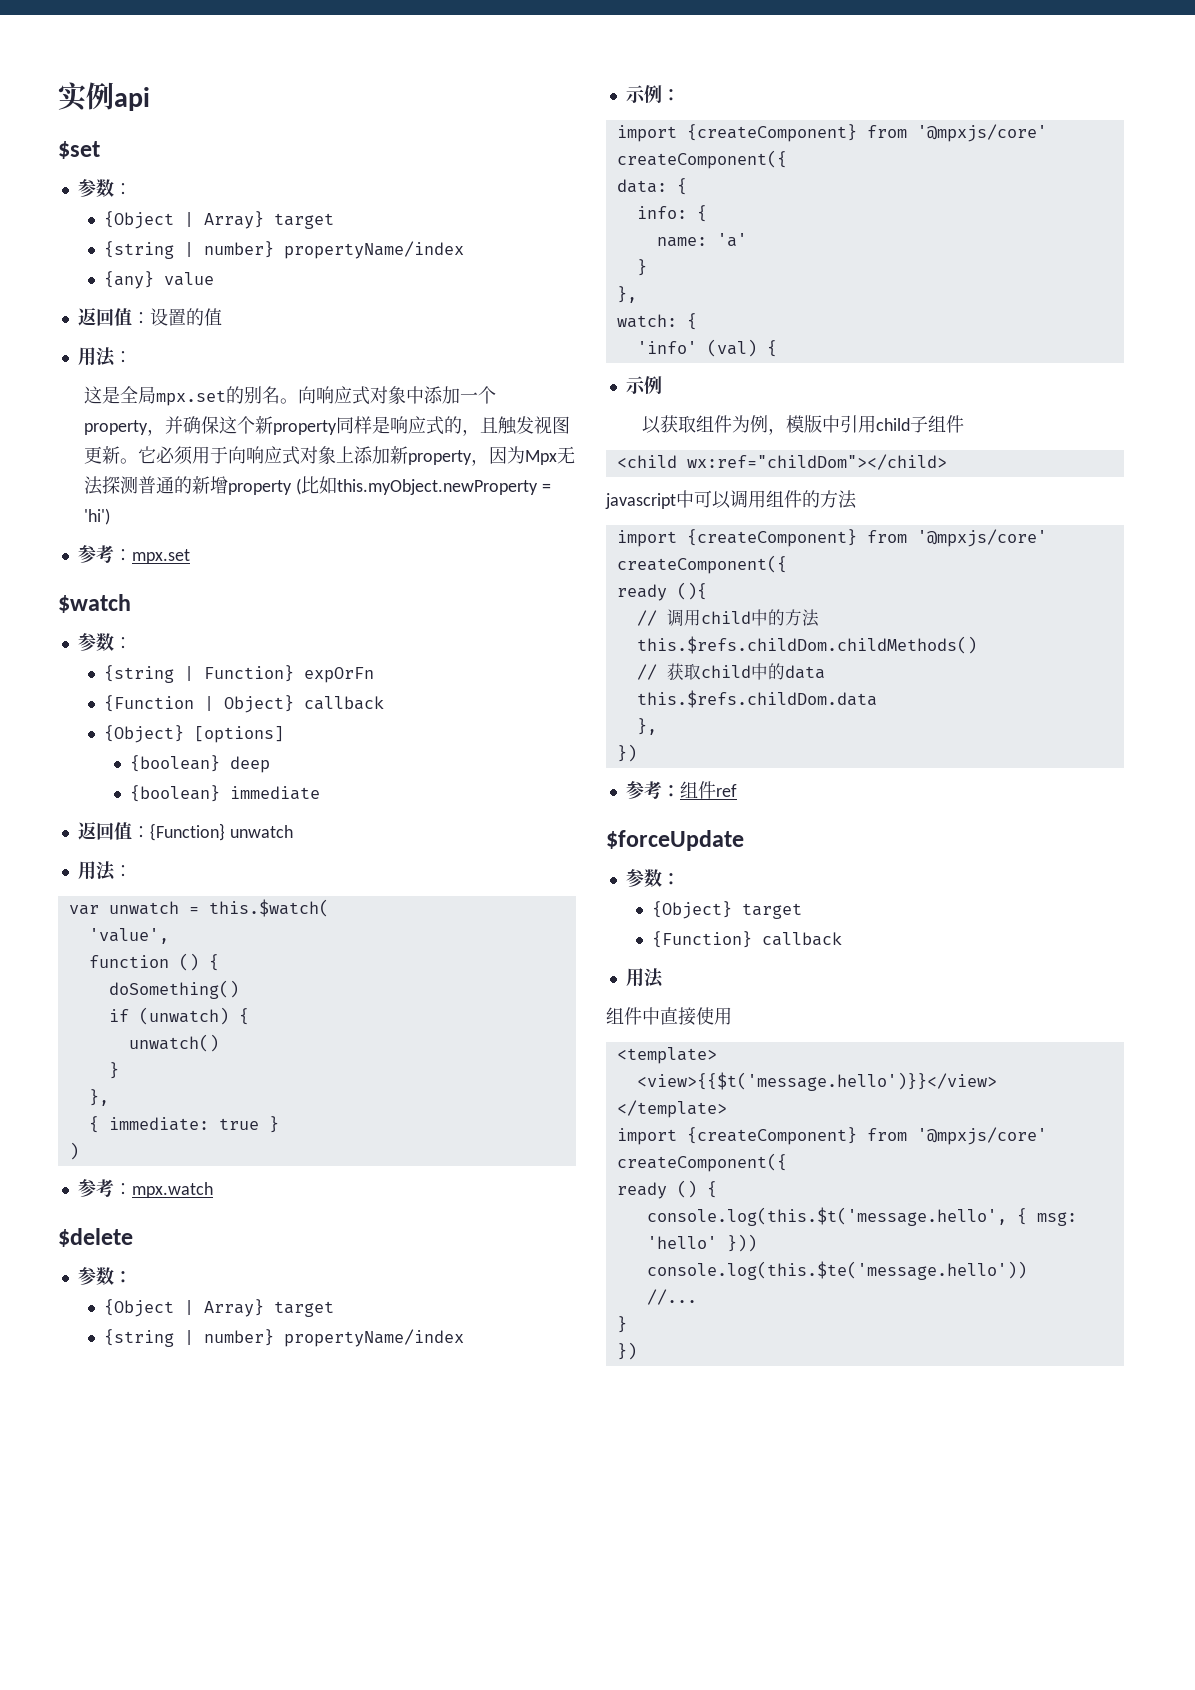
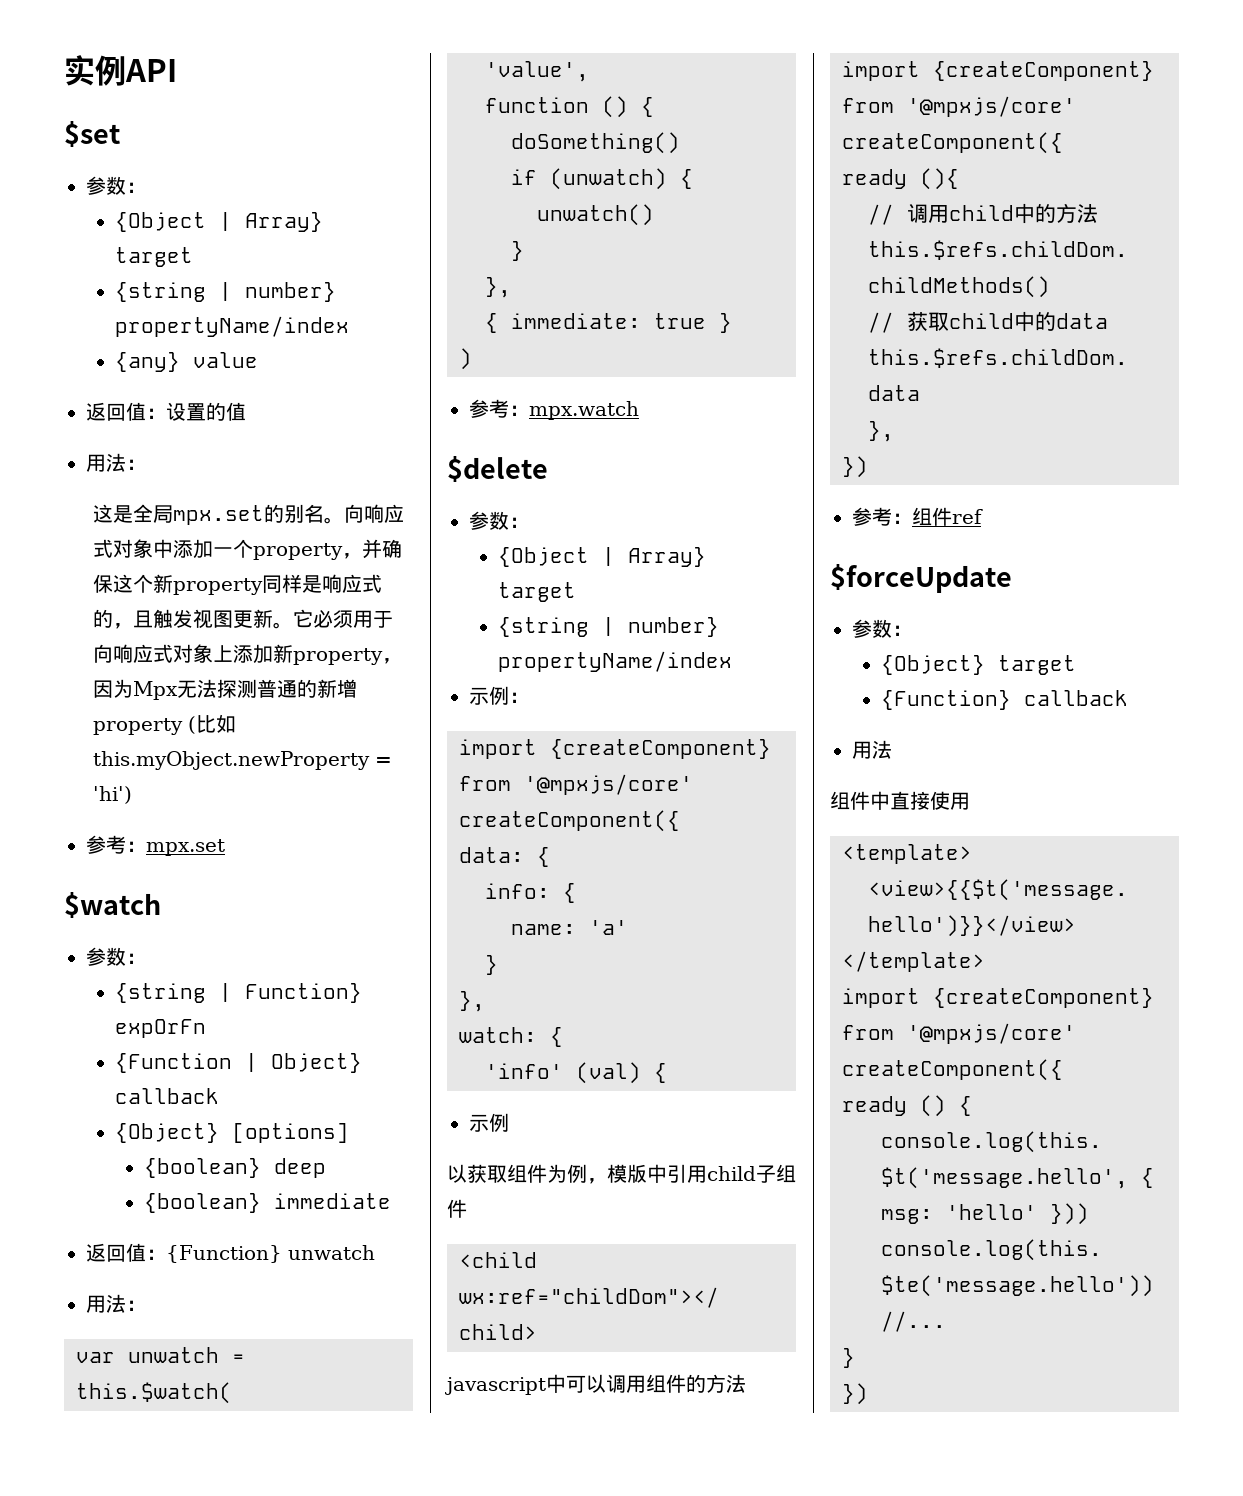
- 实例api
+ 实例API

